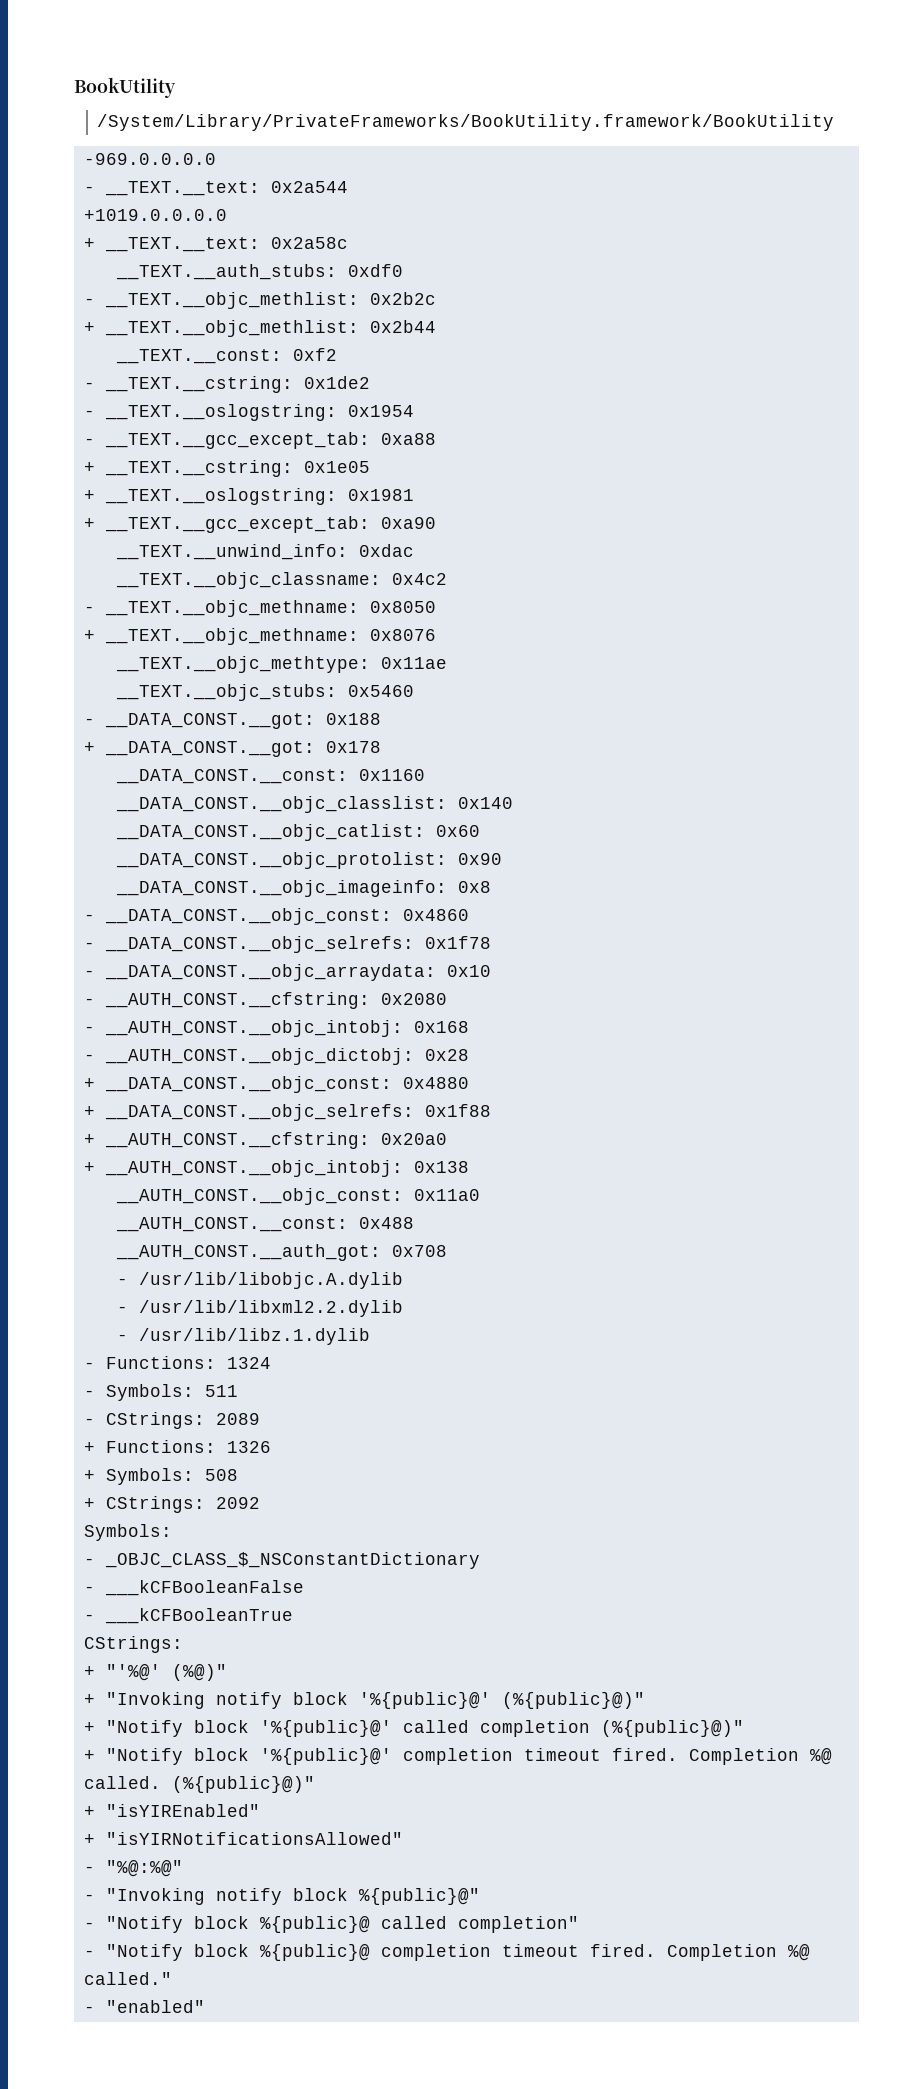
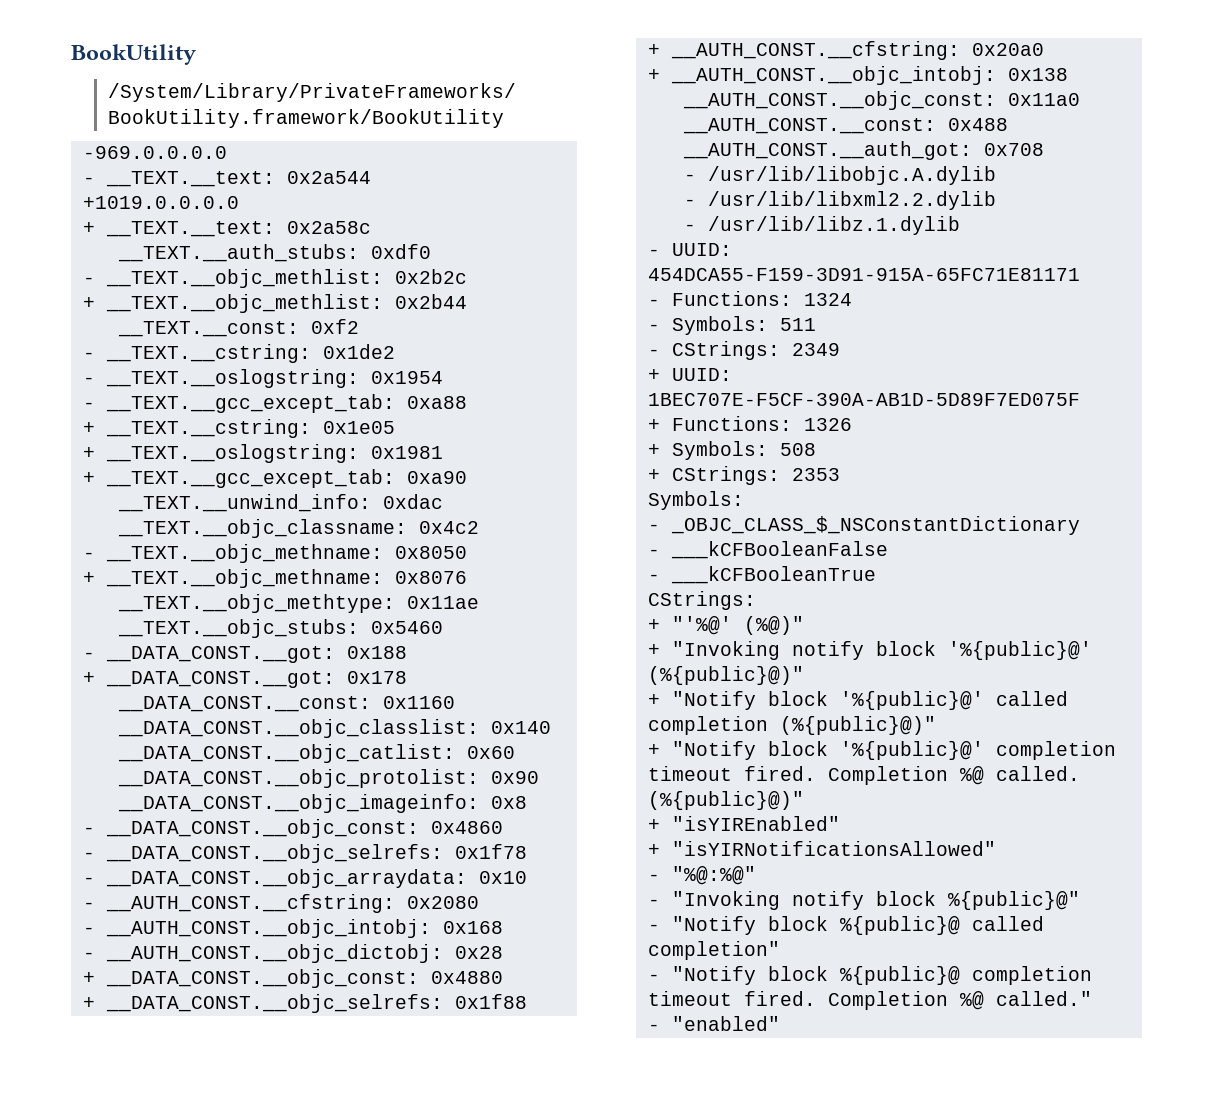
+ - UUID: 454DCA55-F159-3D91-915A-65FC71E81171
- - CStrings: 2089
+ - CStrings: 2349
+ + UUID: 1BEC707E-F5CF-390A-AB1D-5D89F7ED075F
- + CStrings: 2092
+ + CStrings: 2353

